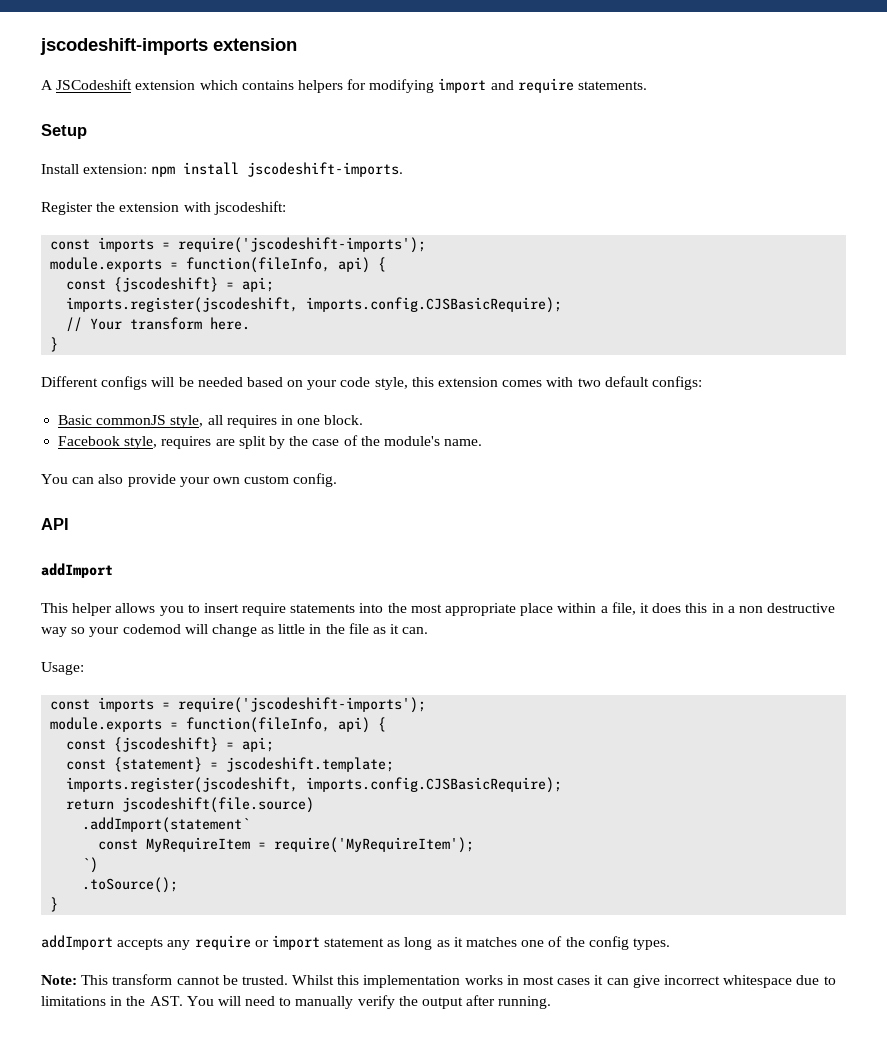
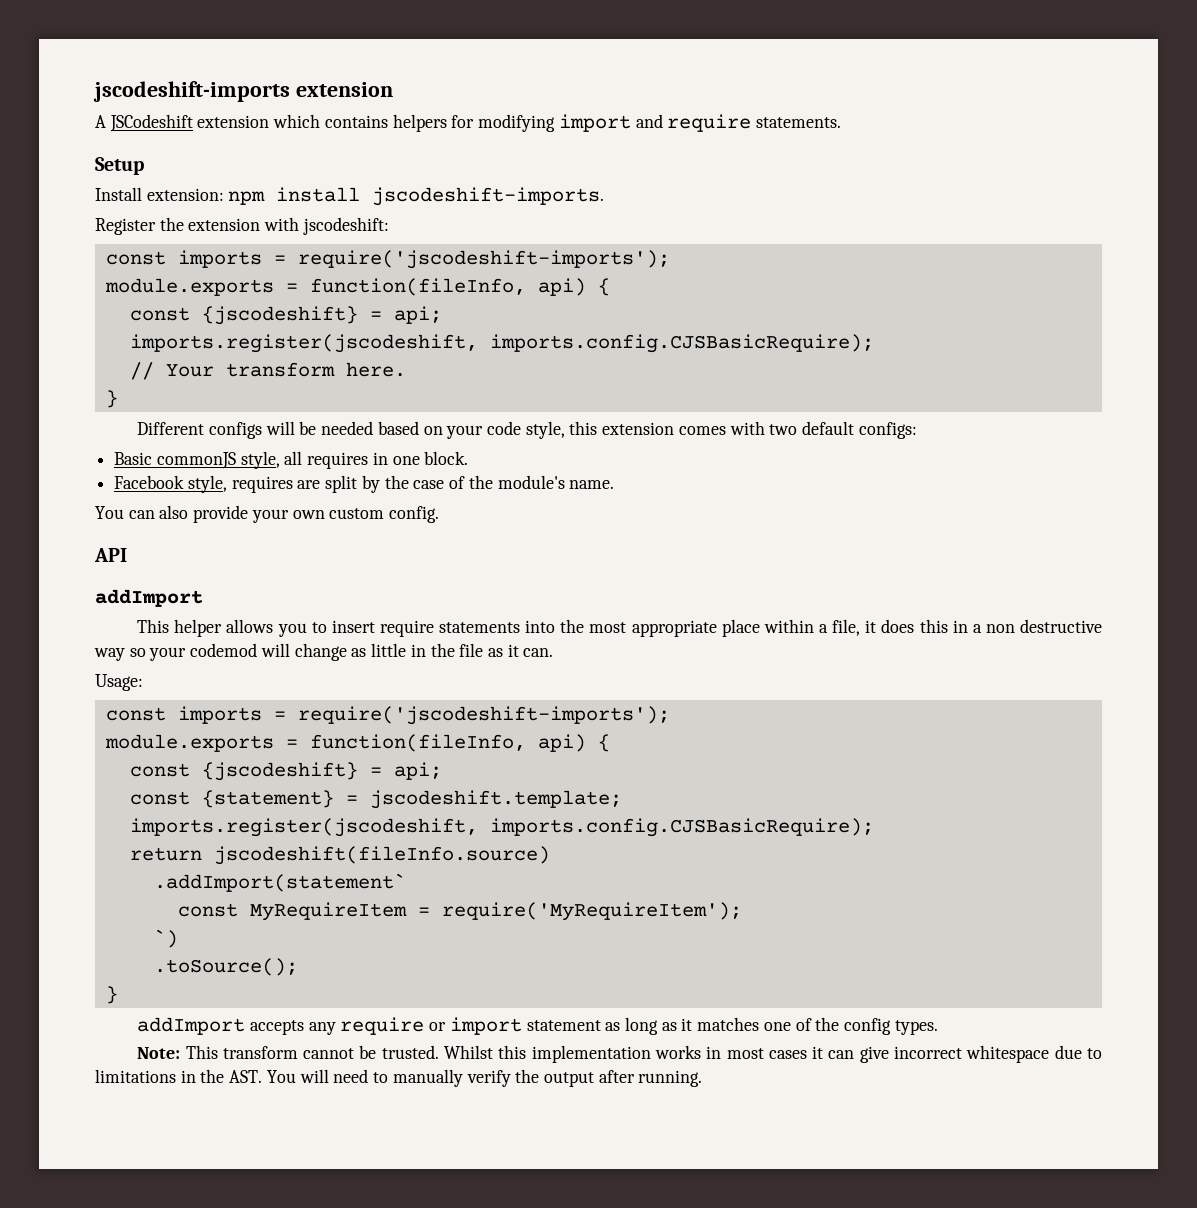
- return jscodeshift(file.source)
+ return jscodeshift(fileInfo.source)

